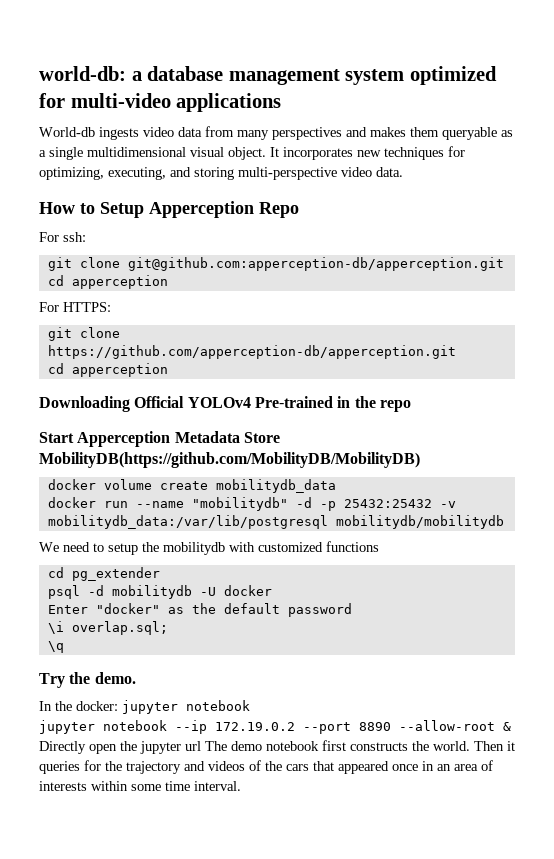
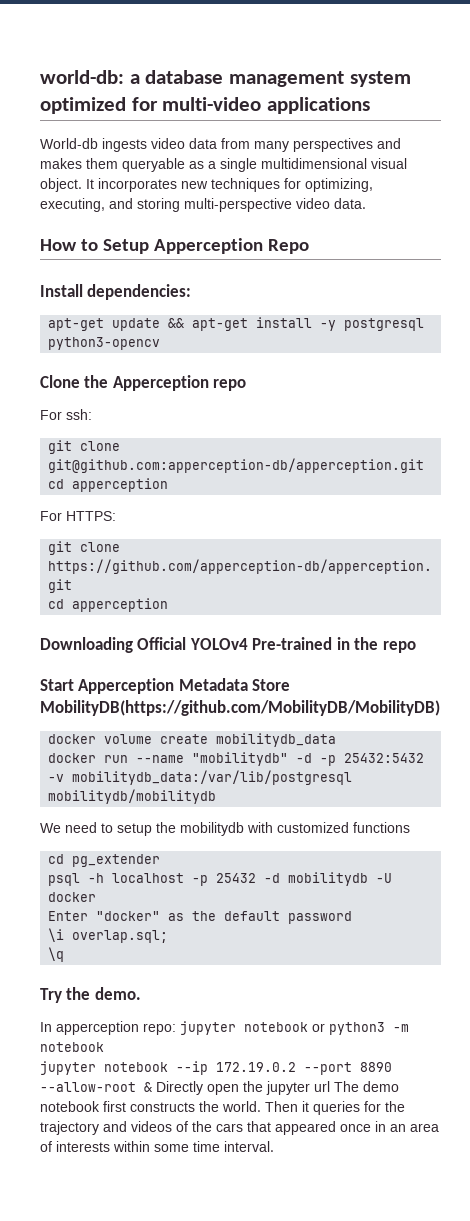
+ Install dependencies:
+ apt-get update && apt-get install -y postgresql python3-opencv
+ Clone the Apperception repo
- docker run --name "mobilitydb" -d -p 25432:25432 -v mobilitydb_data:/var/lib/postgresql mobilitydb/mobilitydb
+ docker run --name "mobilitydb" -d -p 25432:5432 -v mobilitydb_data:/var/lib/postgresql mobilitydb/mobilitydb
- psql -d mobilitydb -U docker
+ psql -h localhost -p 25432 -d mobilitydb -U docker
- In the docker: jupyter notebook
+ In apperception repo: jupyter notebook or python3 -m notebook

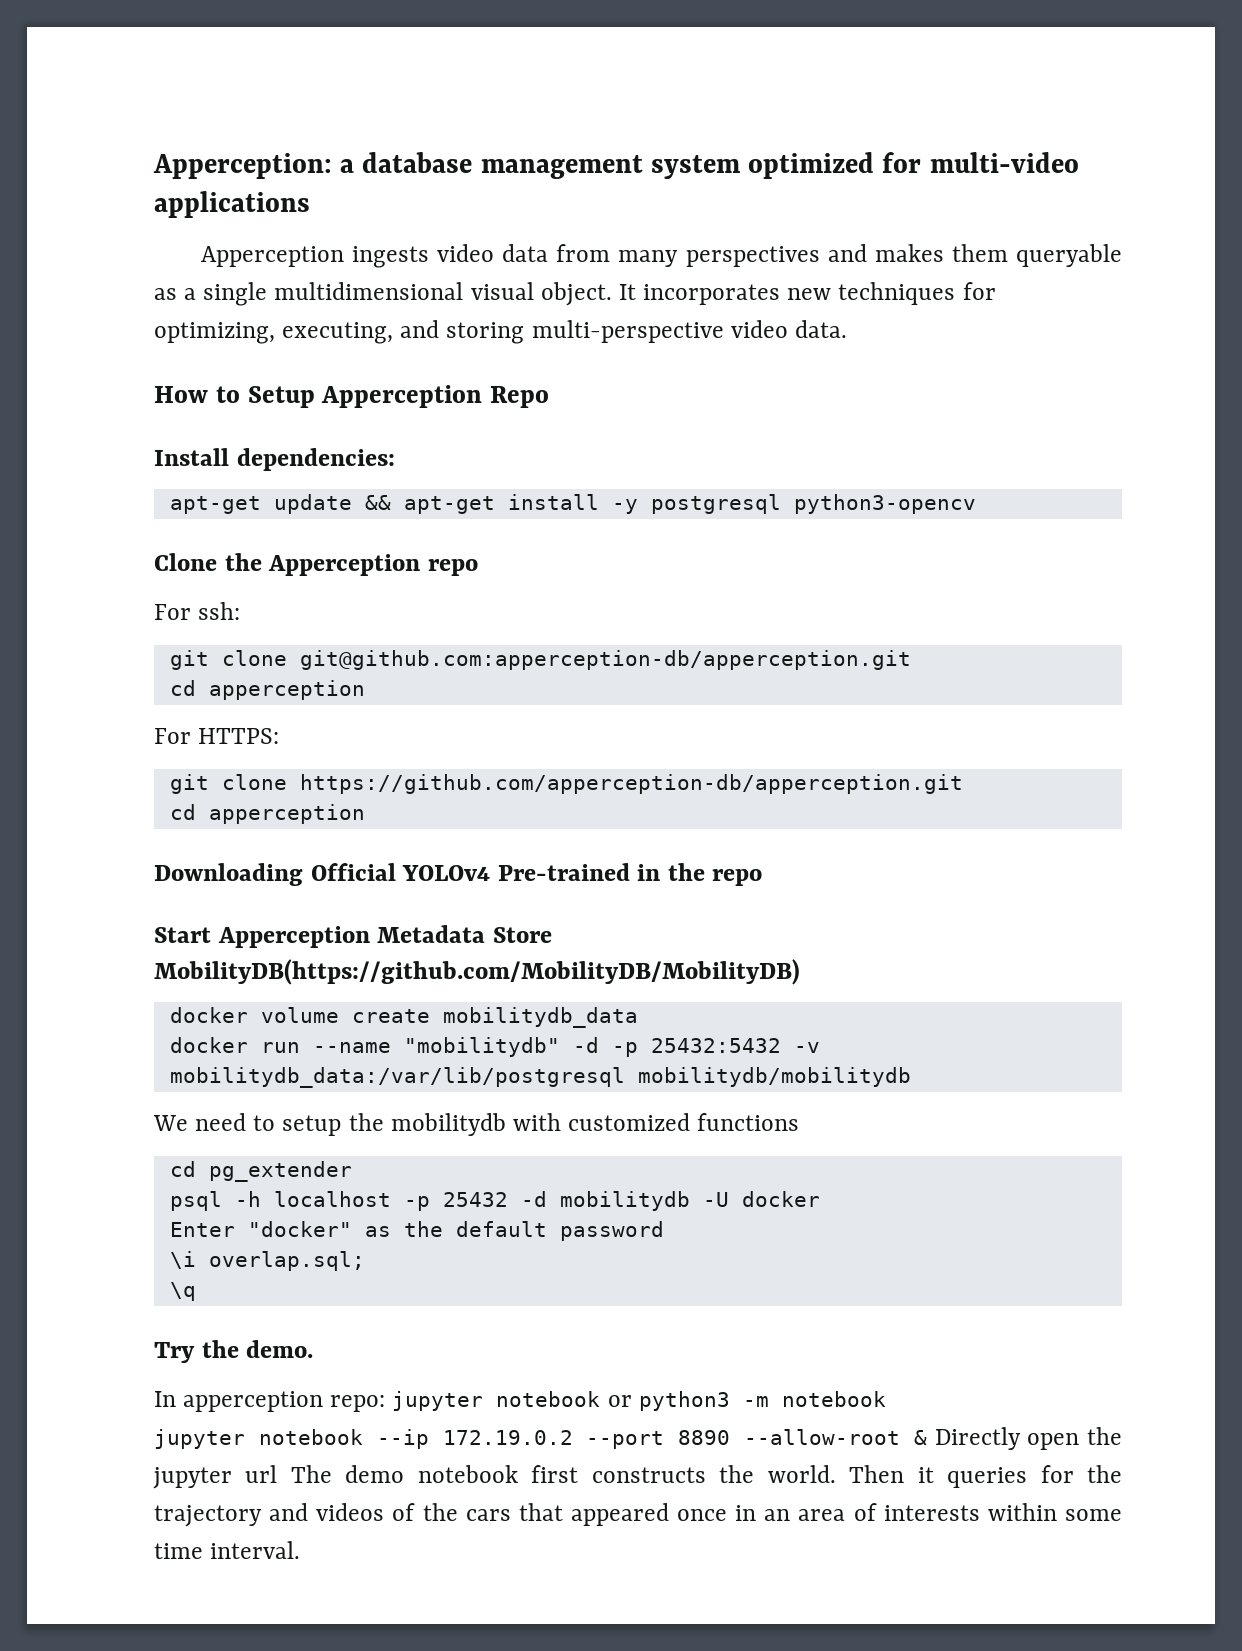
- world-db: a database management system optimized for multi-video applications
+ Apperception: a database management system optimized for multi-video applications
- World-db ingests video data from many perspectives and makes them queryable as a single multidimensional visual object.
+ Apperception ingests video data from many perspectives and makes them queryable as a single multidimensional visual object.

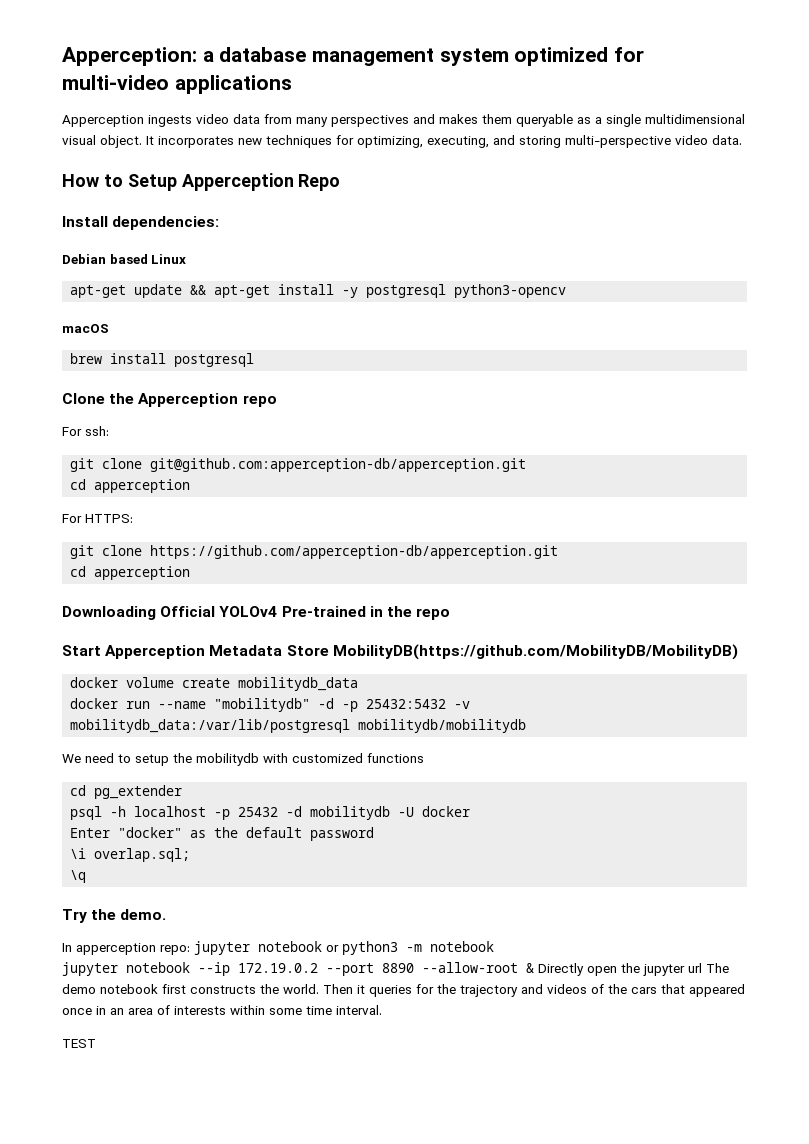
+ Debian based Linux
+ macOS
+ brew install postgresql
+ TEST

